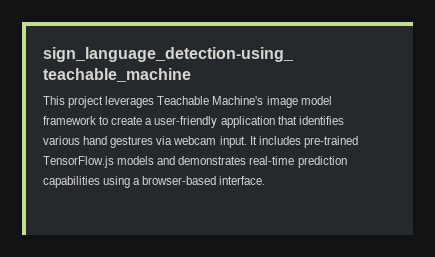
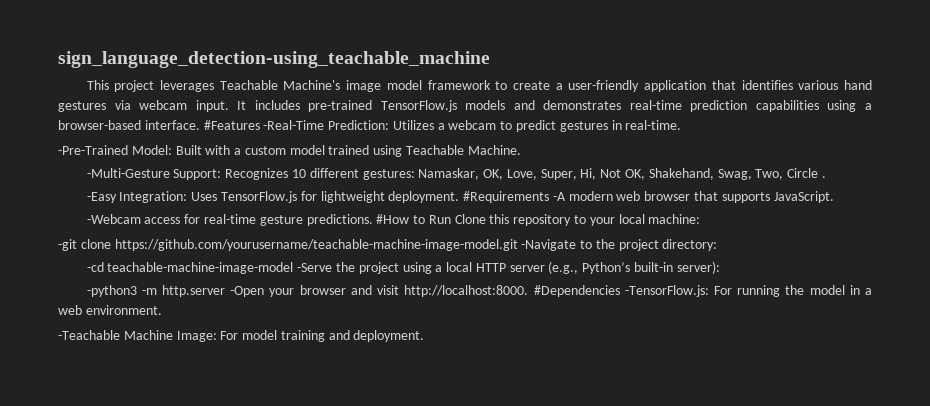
+ #Features -Real-Time Prediction: Utilizes a webcam to predict gestures in real-time.
+ -Pre-Trained Model: Built with a custom model trained using Teachable Machine.
+ -Multi-Gesture Support: Recognizes 10 different gestures: Namaskar, OK, Love, Super, Hi, Not OK, Shakehand, Swag, Two, Circle .
+ -Easy Integration: Uses TensorFlow.js for lightweight deployment. #Requirements -A modern web browser that supports JavaScript.
+ -Webcam access for real-time gesture predictions. #How to Run Clone this repository to your local machine:
+ -git clone https://github.com/yourusername/teachable-machine-image-model.git -Navigate to the project directory:
+ -cd teachable-machine-image-model -Serve the project using a local HTTP server (e.g., Python’s built-in server):
+ -python3 -m http.server -Open your browser and visit http://localhost:8000. #Dependencies -TensorFlow.js: For running the model in a web environment.
+ -Teachable Machine Image: For model training and deployment.

